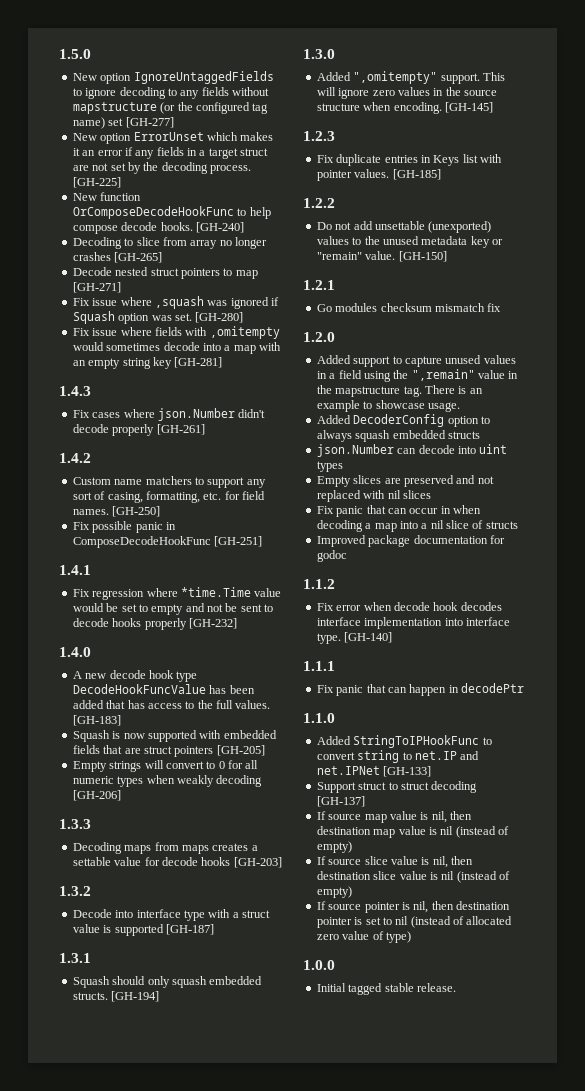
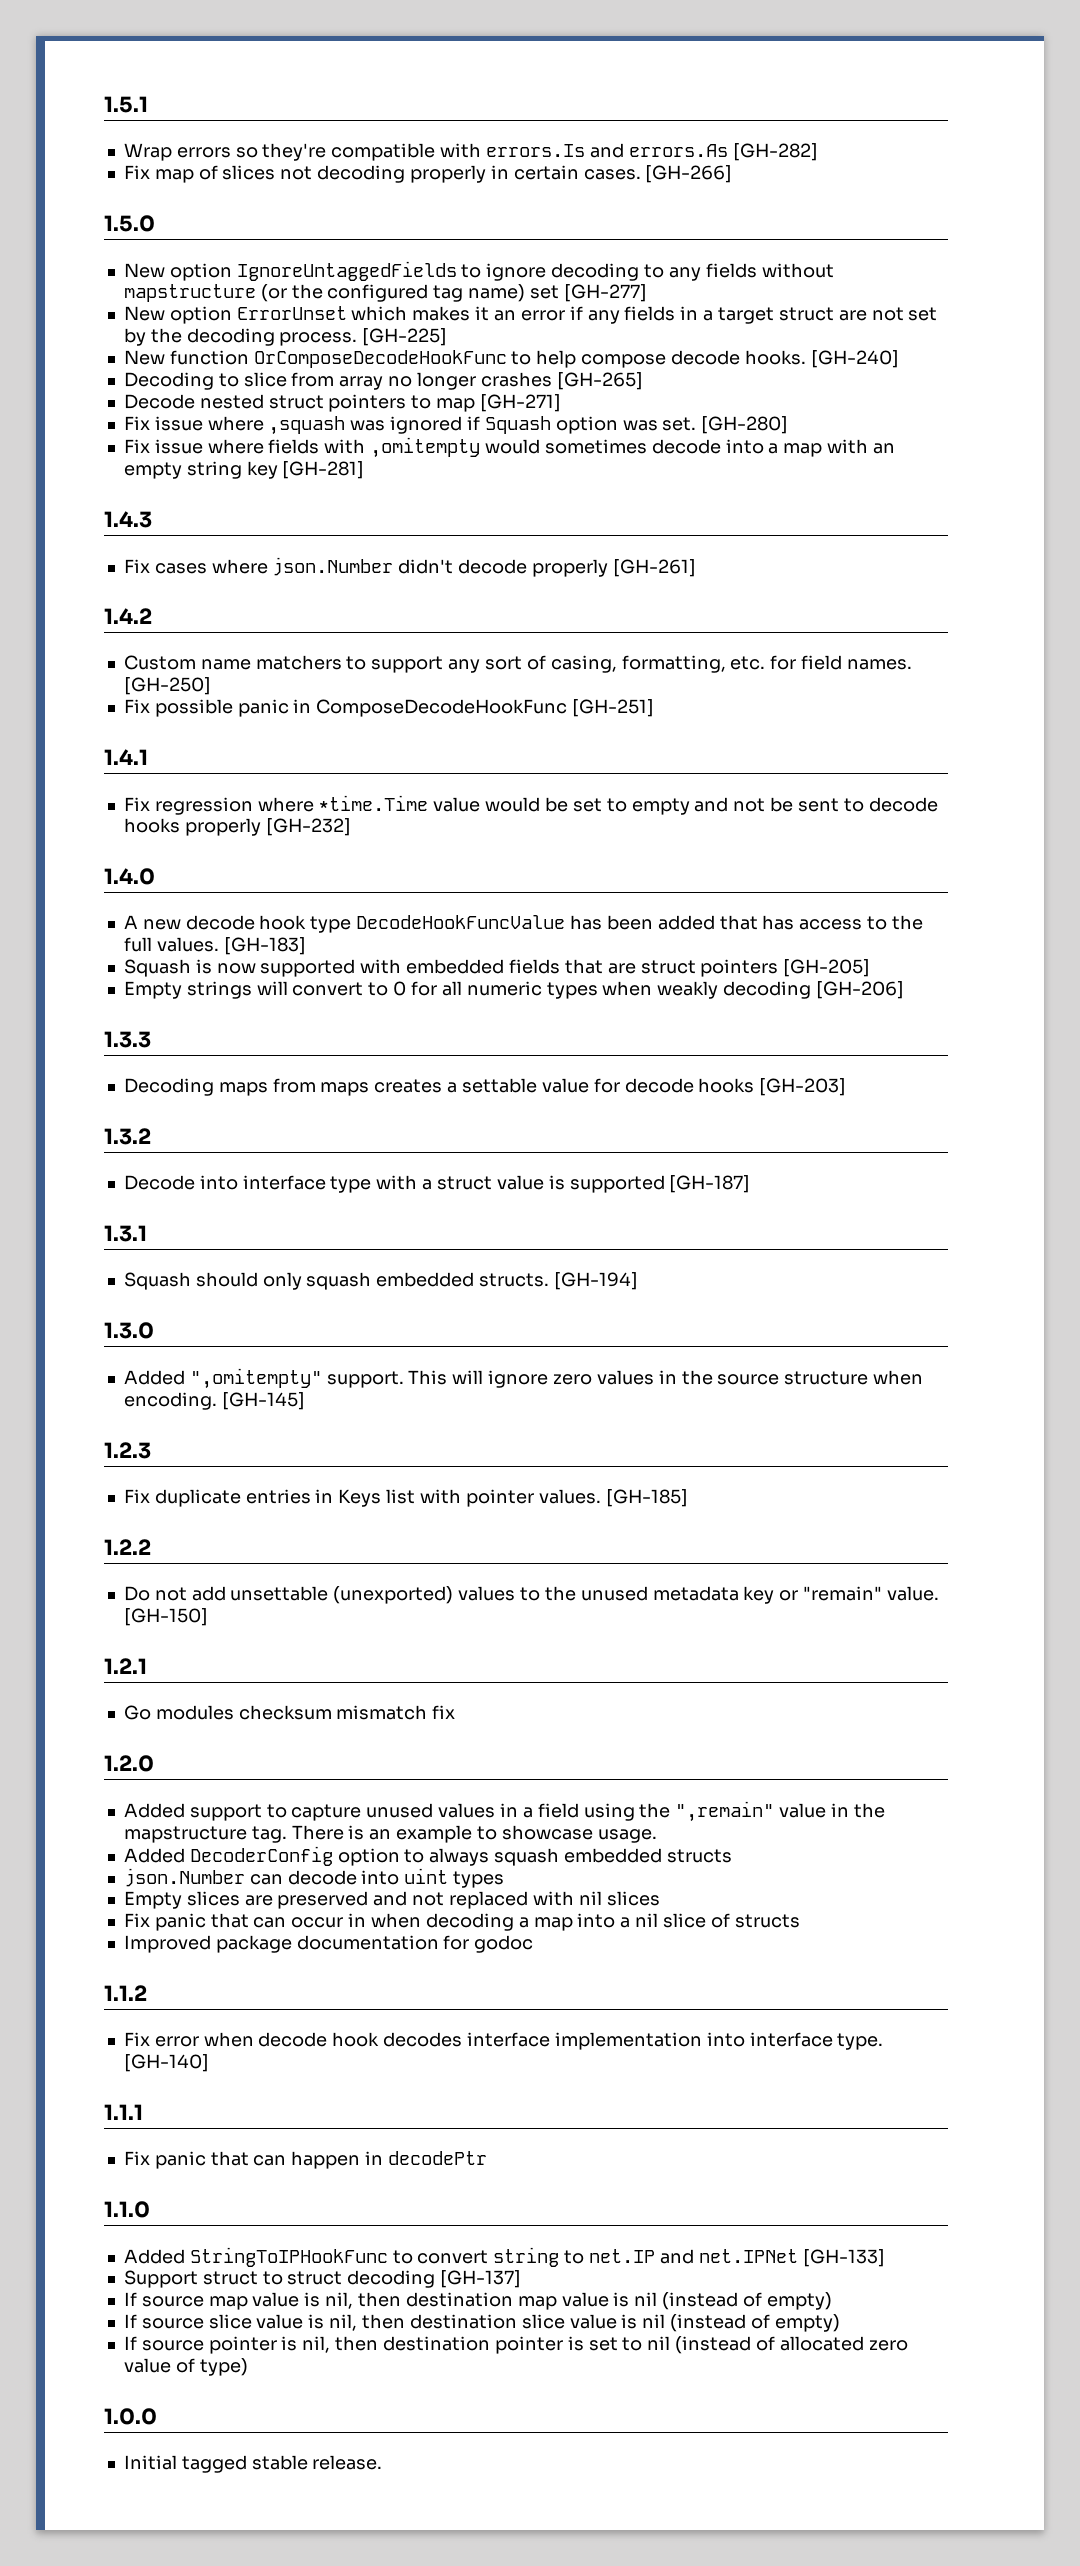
+ 1.5.1
+ Wrap errors so they're compatible with errors.Is and errors.As [GH-282]
+ Fix map of slices not decoding properly in certain cases. [GH-266]

